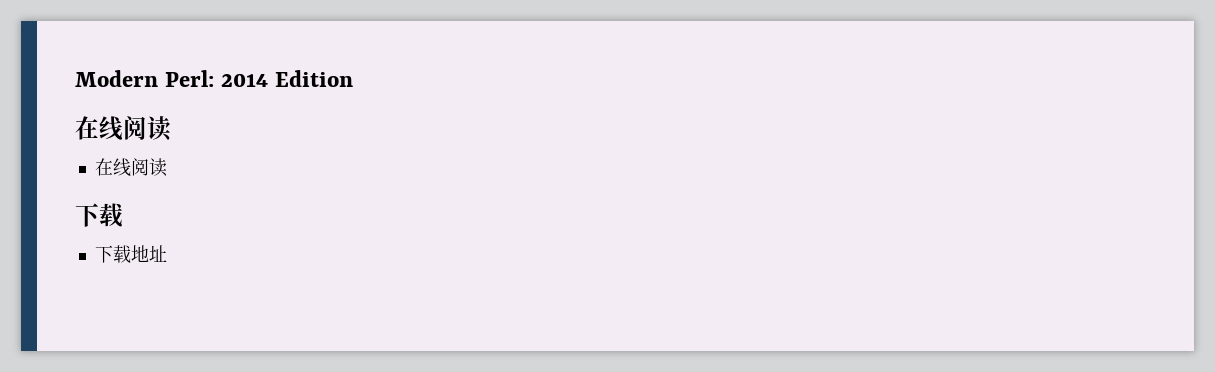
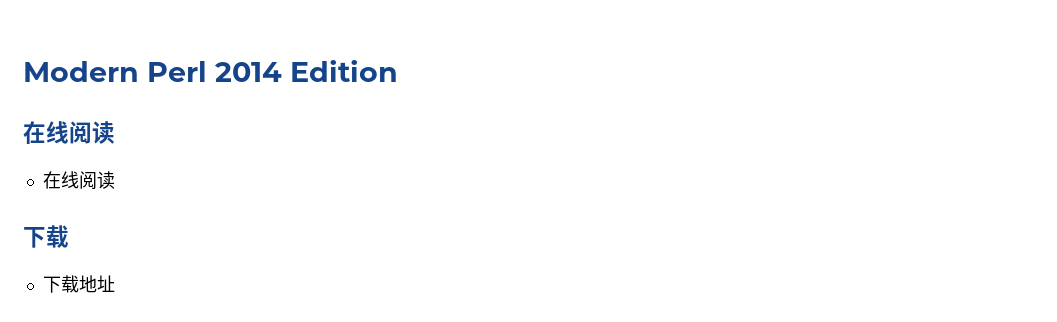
- Modern Perl: 2014 Edition
+ Modern Perl 2014 Edition

